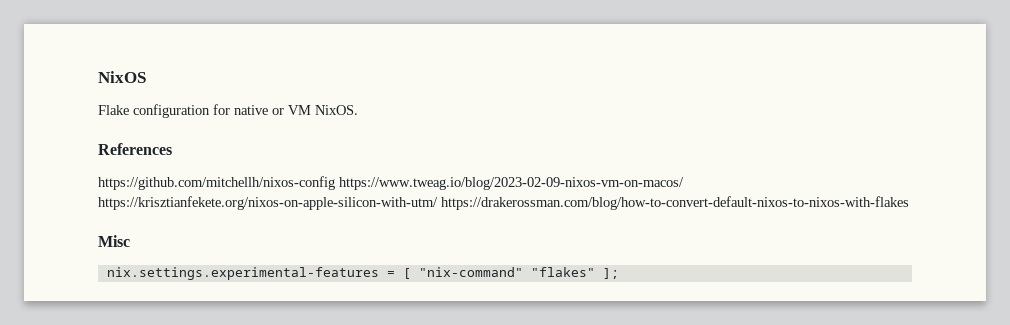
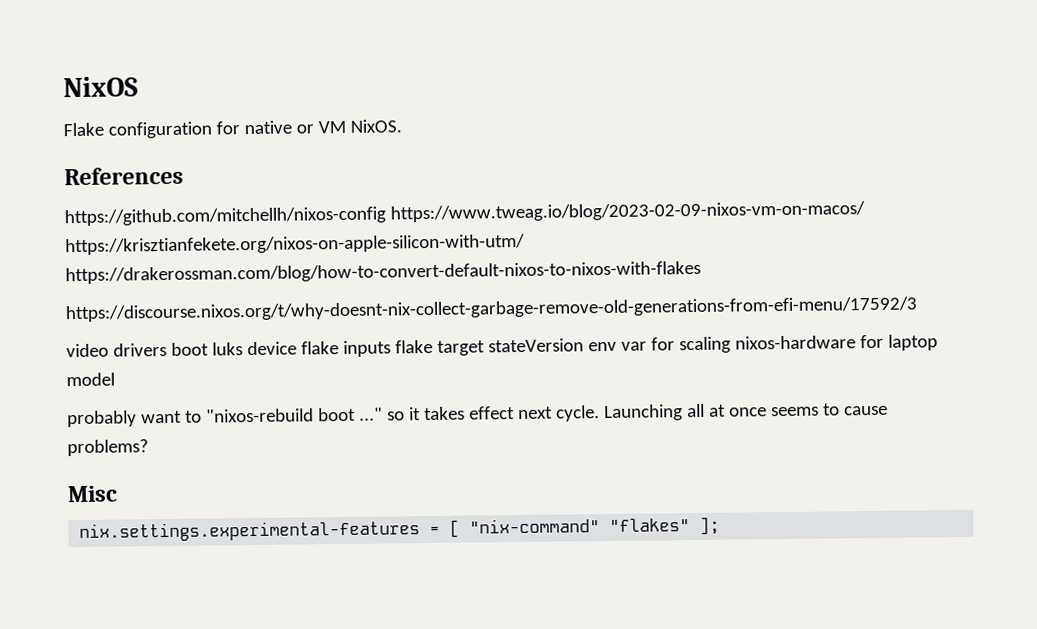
+ https://discourse.nixos.org/t/why-doesnt-nix-collect-garbage-remove-old-generations-from-efi-menu/17592/3
+ video drivers boot luks device flake inputs flake target stateVersion env var for scaling nixos-hardware for laptop model
+ probably want to "nixos-rebuild boot ..." so it takes effect next cycle. Launching all at once seems to cause problems?

